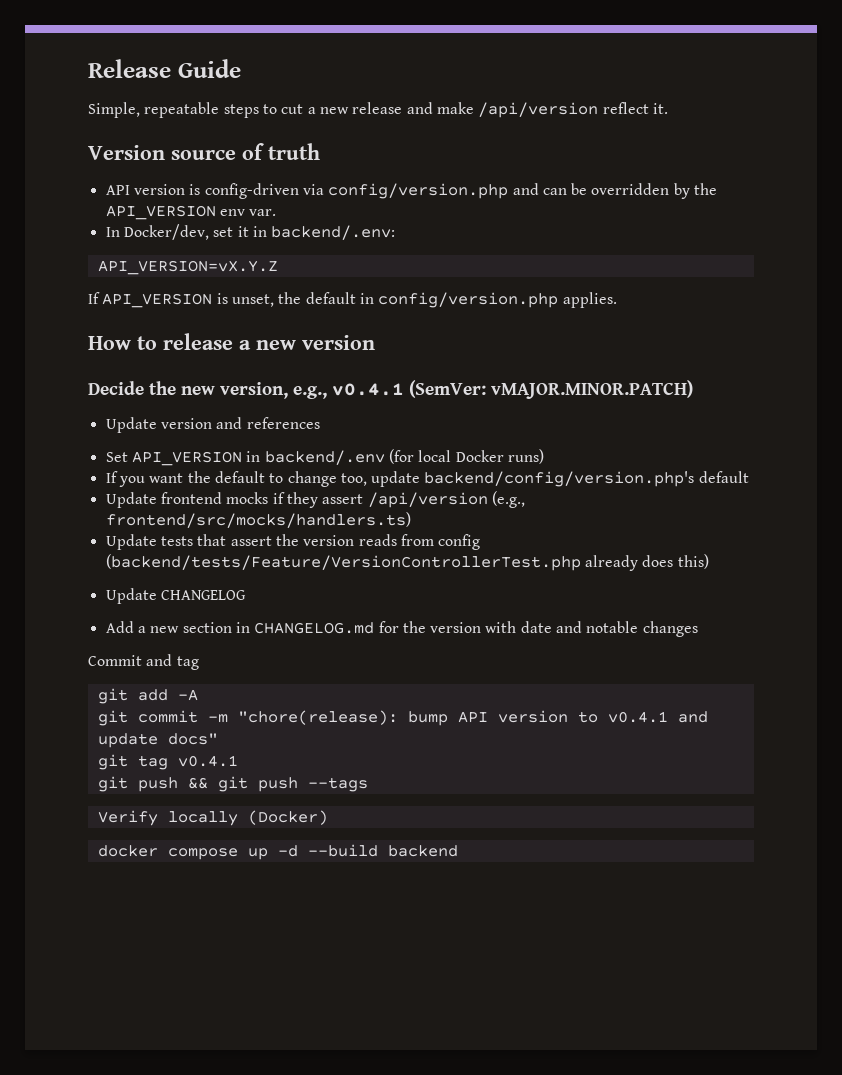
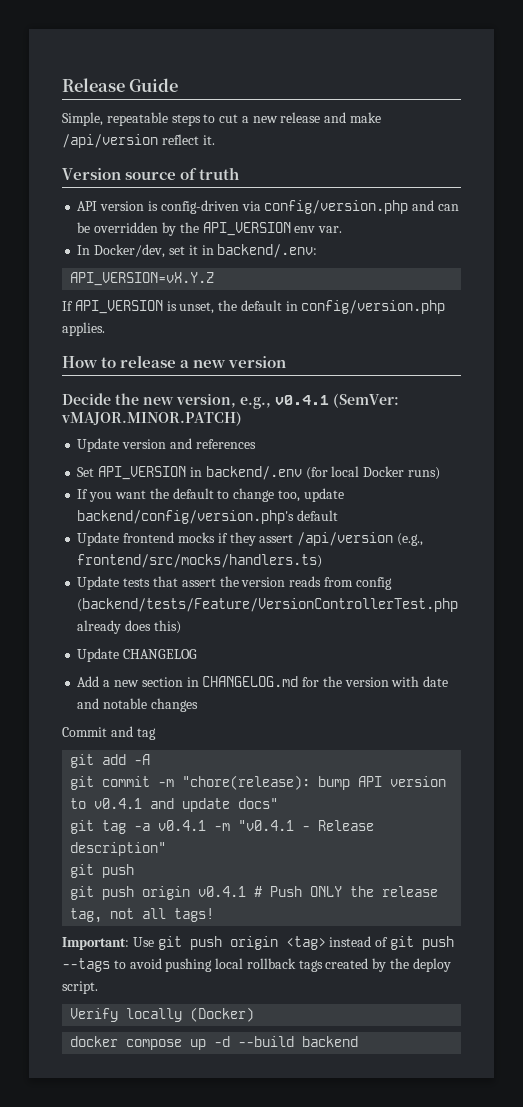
- git tag v0.4.1
- git push && git push --tags
+ git tag -a v0.4.1 -m "v0.4.1 - Release description"
+ git push
+ git push origin v0.4.1 # Push ONLY the release tag, not all tags!
+ Important: Use git push origin <tag> instead of git push --tags to avoid pushing local rollback tags created by the deploy script.

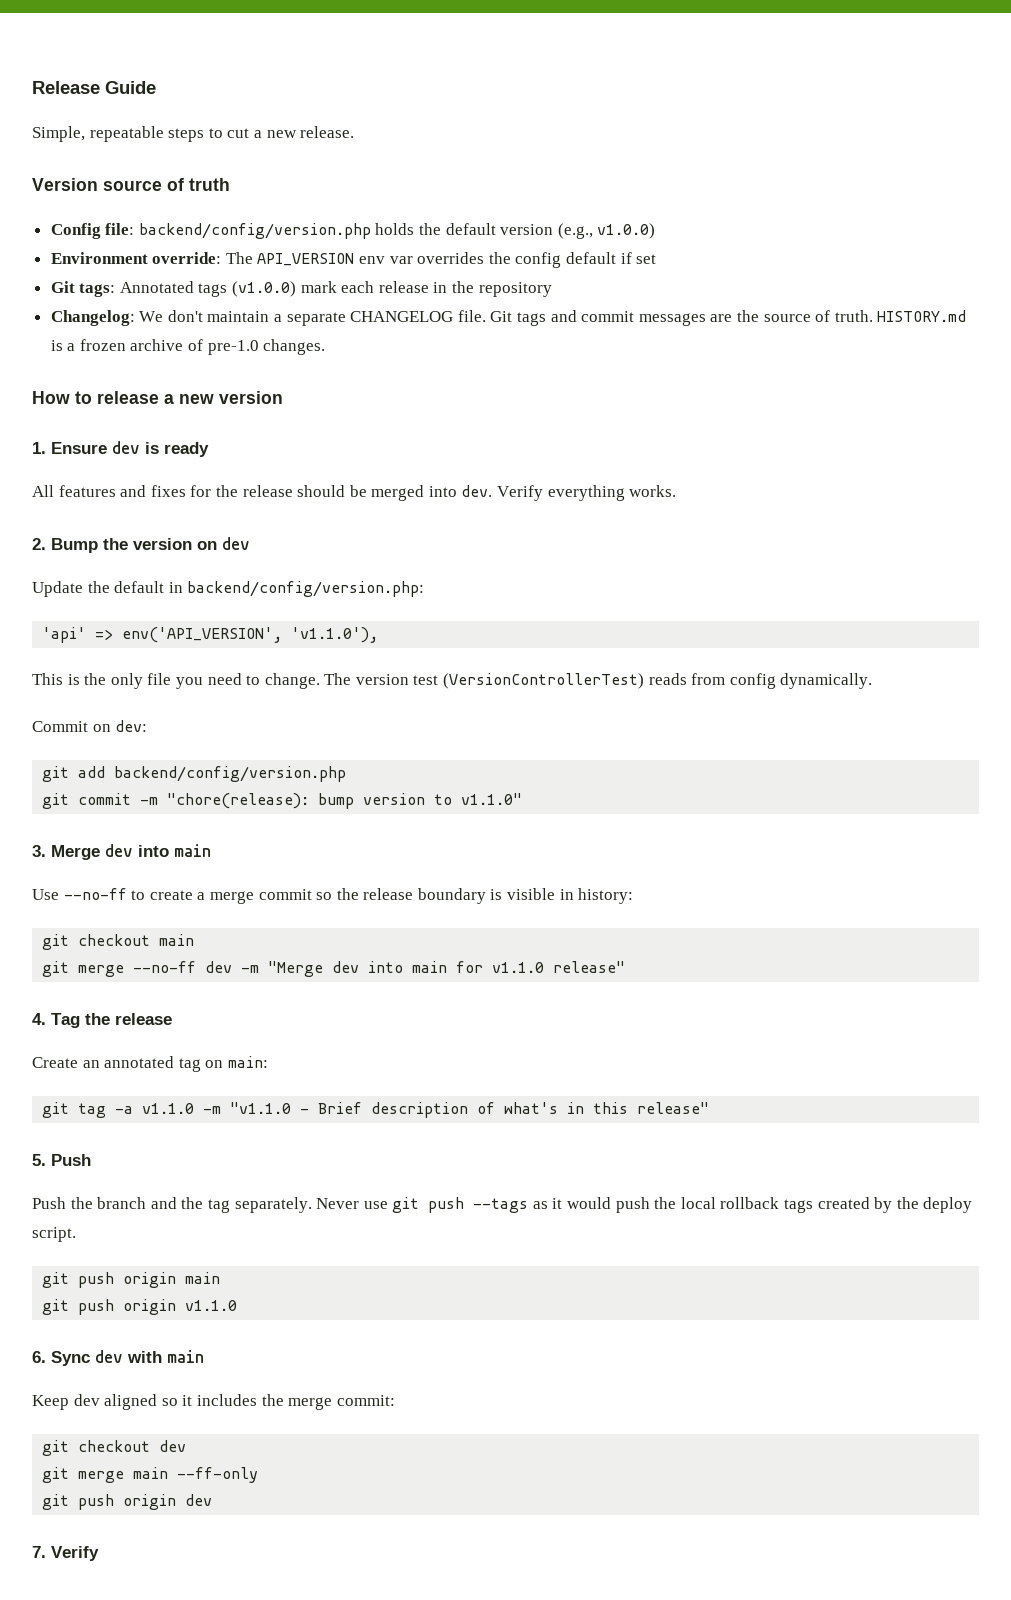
- Simple, repeatable steps to cut a new release and make /api/version reflect it.
+ Simple, repeatable steps to cut a new release.
  Version source of truth
- API version is config-driven via config/version.php and can be overridden by the API_VERSION env var.
- In Docker/dev, set it in backend/.env:
- API_VERSION=vX.Y.Z
- If API_VERSION is unset, the default in config/version.php applies.
+ Config file: backend/config/version.php holds the default version (e.g., v1.0.0)
+ Environment override: The API_VERSION env var overrides the config default if set
+ Git tags: Annotated tags (v1.0.0) mark each release in the repository
+ Changelog: We don't maintain a separate CHANGELOG file. Git tags and commit messages are the source of truth. HISTORY.md is a frozen archive of pre-1.0 changes.
- Decide the new version, e.g., v0.4.1 (SemVer: vMAJOR.MINOR.PATCH)
- Update version and references
- Set API_VERSION in backend/.env (for local Docker runs)
- If you want the default to change too, update backend/config/version.php's default
- Update frontend mocks if they assert /api/version (e.g., frontend/src/mocks/handlers.ts)
- Update tests that assert the version reads from config (backend/tests/Feature/VersionControllerTest.php already does this)
- Update CHANGELOG
- Add a new section in CHANGELOG.md for the version with date and notable changes
+ 1. Ensure dev is ready
+ All features and fixes for the release should be merged into dev. Verify everything works.
+ 2. Bump the version on dev
+ Update the default in backend/config/version.php:
+ 'api' => env('API_VERSION', 'v1.1.0'),
+ This is the only file you need to change. The version test (VersionControllerTest) reads from config dynamically.
- Commit and tag
+ Commit on dev:
- git add -A
+ git add backend/config/version.php
- git commit -m "chore(release): bump API version to v0.4.1 and update docs"
- git tag -a v0.4.1 -m "v0.4.1 - Release description"
- git push
- git push origin v0.4.1 # Push ONLY the release tag, not all tags!
- Important: Use git push origin <tag> instead of git push --tags to avoid pushing local rollback tags created by the deploy script.
+ git commit -m "chore(release): bump version to v1.1.0"
+ 3. Merge dev into main
+ Use --no-ff to create a merge commit so the release boundary is visible in history:
+ git checkout main
+ git merge --no-ff dev -m "Merge dev into main for v1.1.0 release"
+ 4. Tag the release
+ Create an annotated tag on main:
+ git tag -a v1.1.0 -m "v1.1.0 - Brief description of what's in this release"
+ 5. Push
+ Push the branch and the tag separately. Never use git push --tags as it would push the local rollback tags created by the deploy script.
- Verify locally (Docker)
- docker compose up -d --build backend
+ git push origin main
+ git push origin v1.1.0
+ 6. Sync dev with main
+ Keep dev aligned so it includes the merge commit:
+ git checkout dev
+ git merge main --ff-only
+ git push origin dev
+ 7. Verify

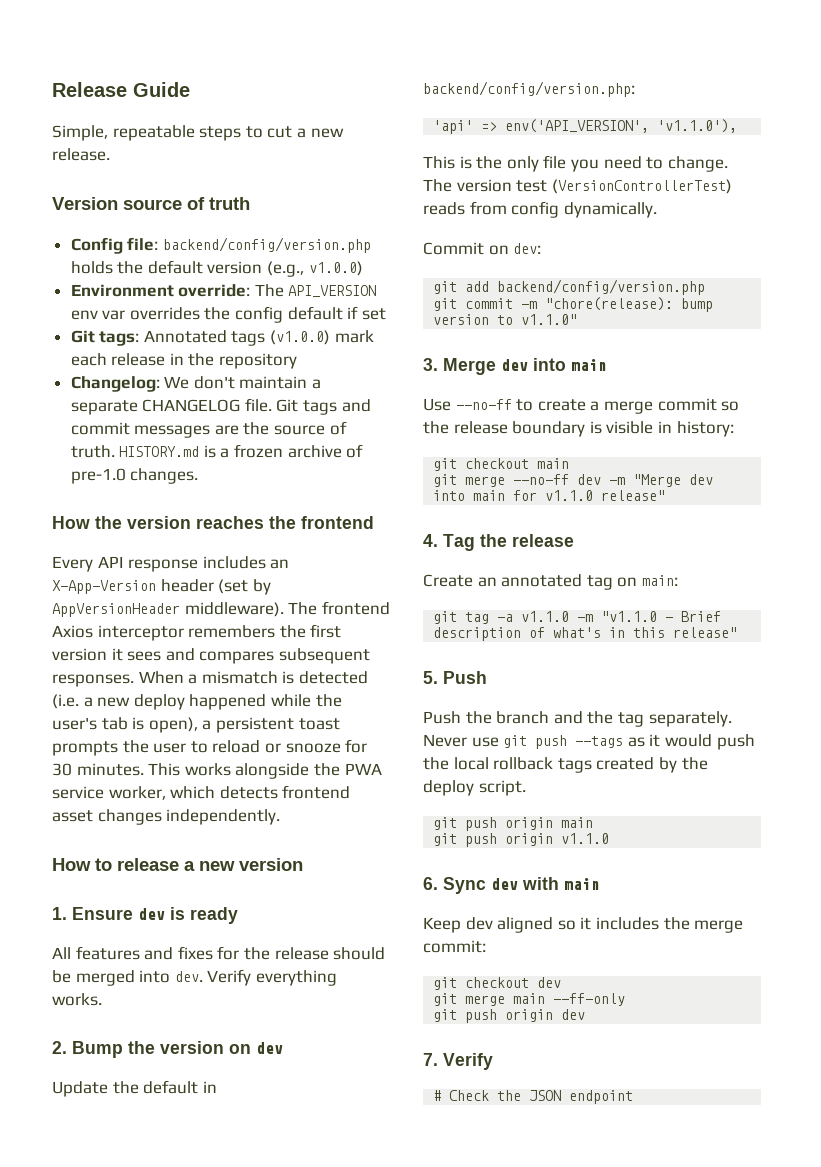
+ How the version reaches the frontend
+ Every API response includes an X-App-Version header (set by AppVersionHeader middleware). The frontend Axios interceptor remembers the first version it sees and compares subsequent responses. When a mismatch is detected (i.e. a new deploy happened while the user's tab is open), a persistent toast prompts the user to reload or snooze for 30 minutes. This works alongside the PWA service worker, which detects frontend asset changes independently.
+ # Check the JSON endpoint

